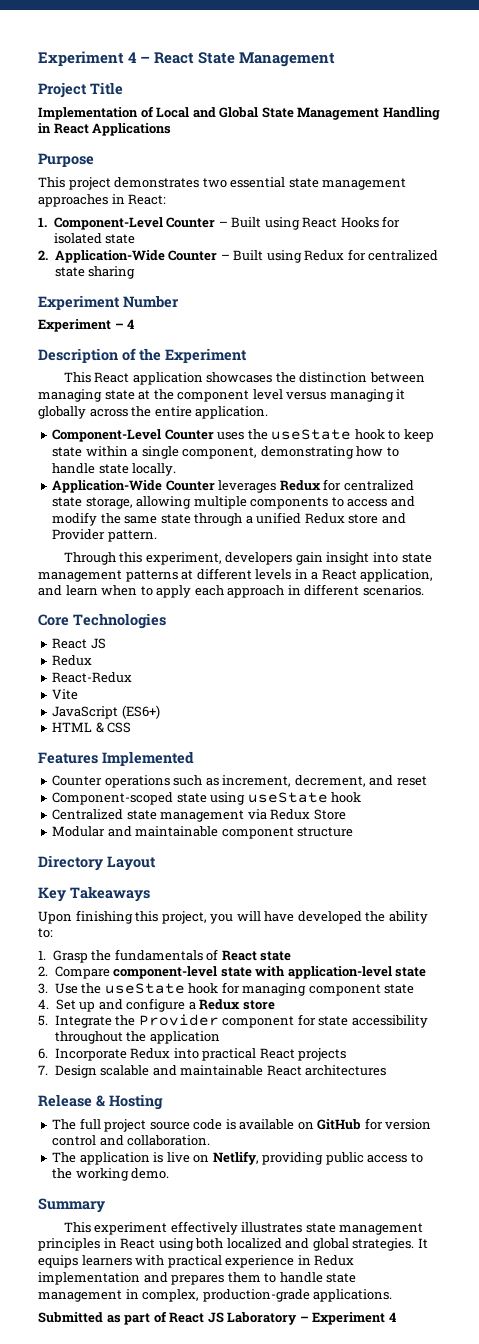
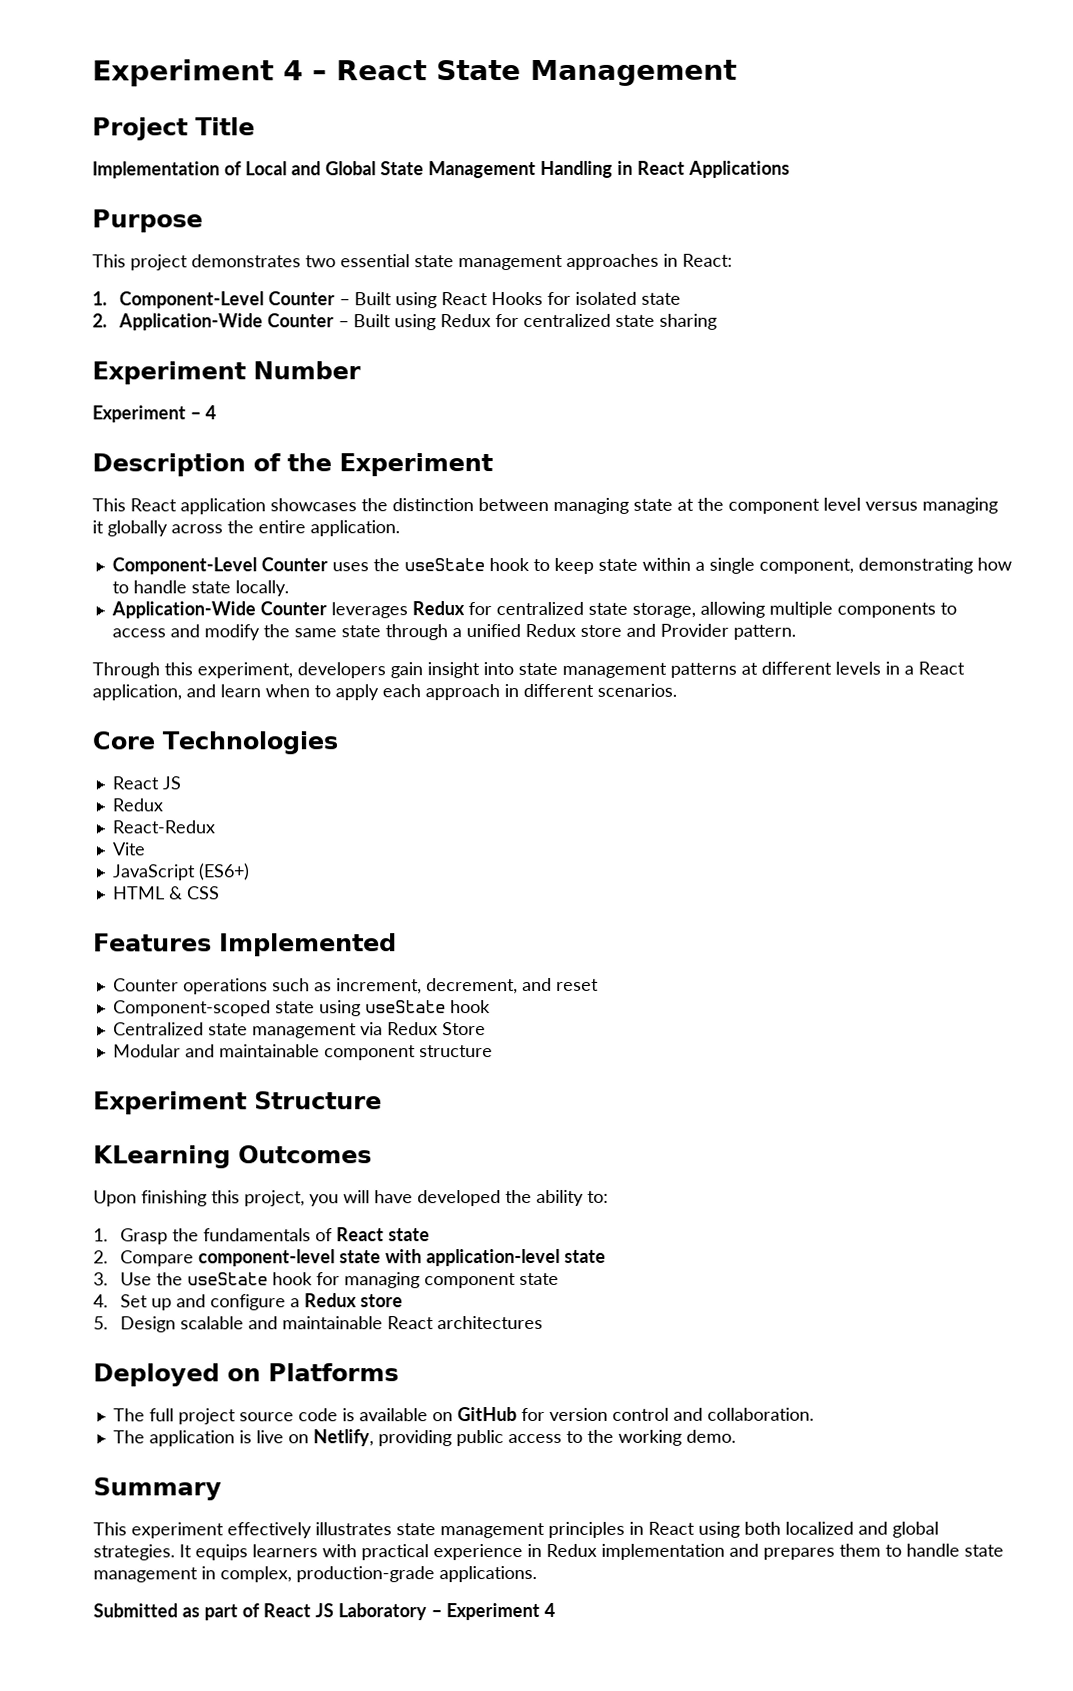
- Directory Layout
- Key Takeaways
+ Experiment Structure
+ KLearning Outcomes
- 5. Integrate the Provider component for state accessibility throughout the application
- 6. Incorporate Redux into practical React projects
- 7. Design scalable and maintainable React architectures
+ 5. Design scalable and maintainable React architectures
- Release & Hosting
+ Deployed on Platforms

